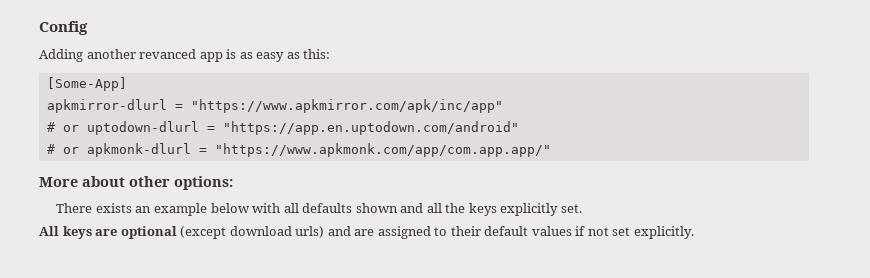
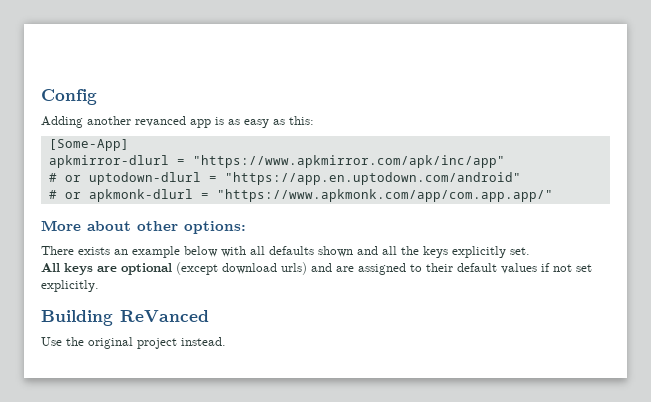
+ Building ReVanced
+ Use the original project instead.

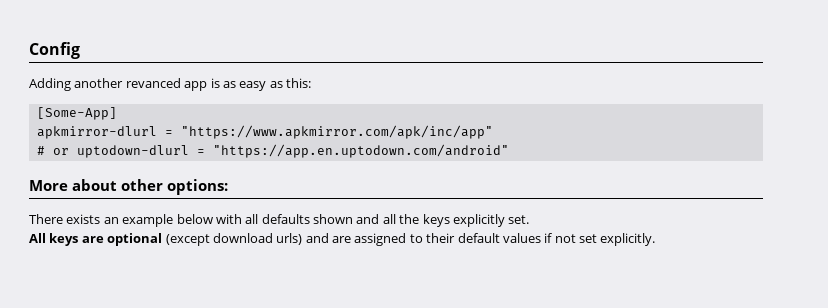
- # or apkmonk-dlurl = "https://www.apkmonk.com/app/com.app.app/"
- Building ReVanced
- Use the original project instead.

